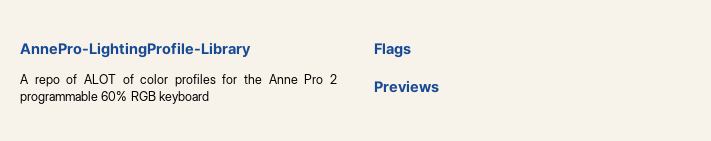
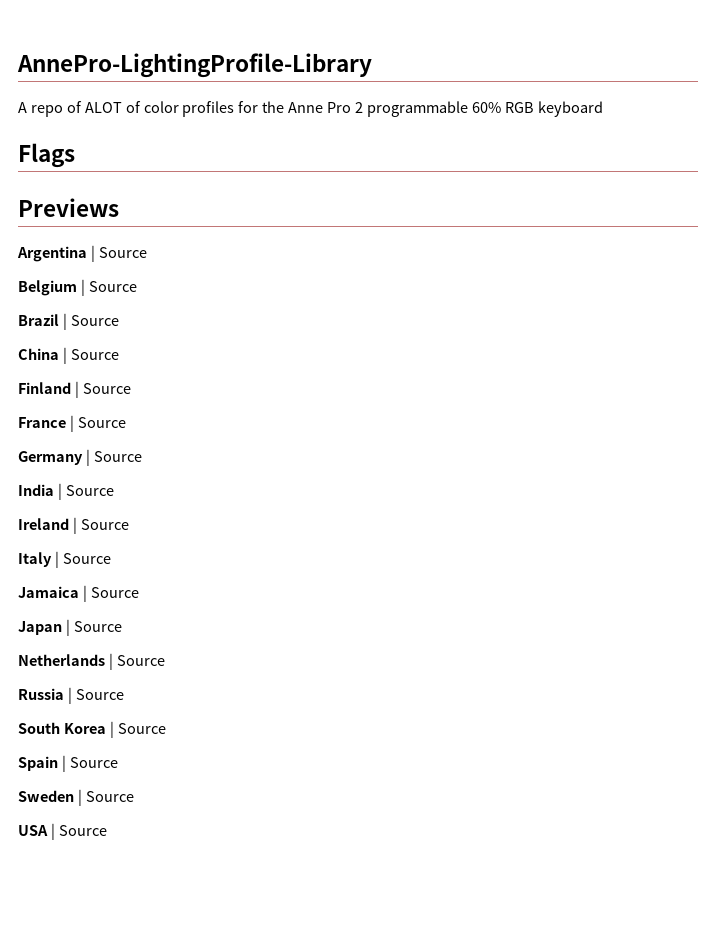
+ Argentina | Source
+ Belgium | Source
+ Brazil | Source
+ China | Source
+ Finland | Source
+ France | Source
+ Germany | Source
+ India | Source
+ Ireland | Source
+ Italy | Source
+ Jamaica | Source
+ Japan | Source
+ Netherlands | Source
+ Russia | Source
+ South Korea | Source
+ Spain | Source
+ Sweden | Source
+ USA | Source

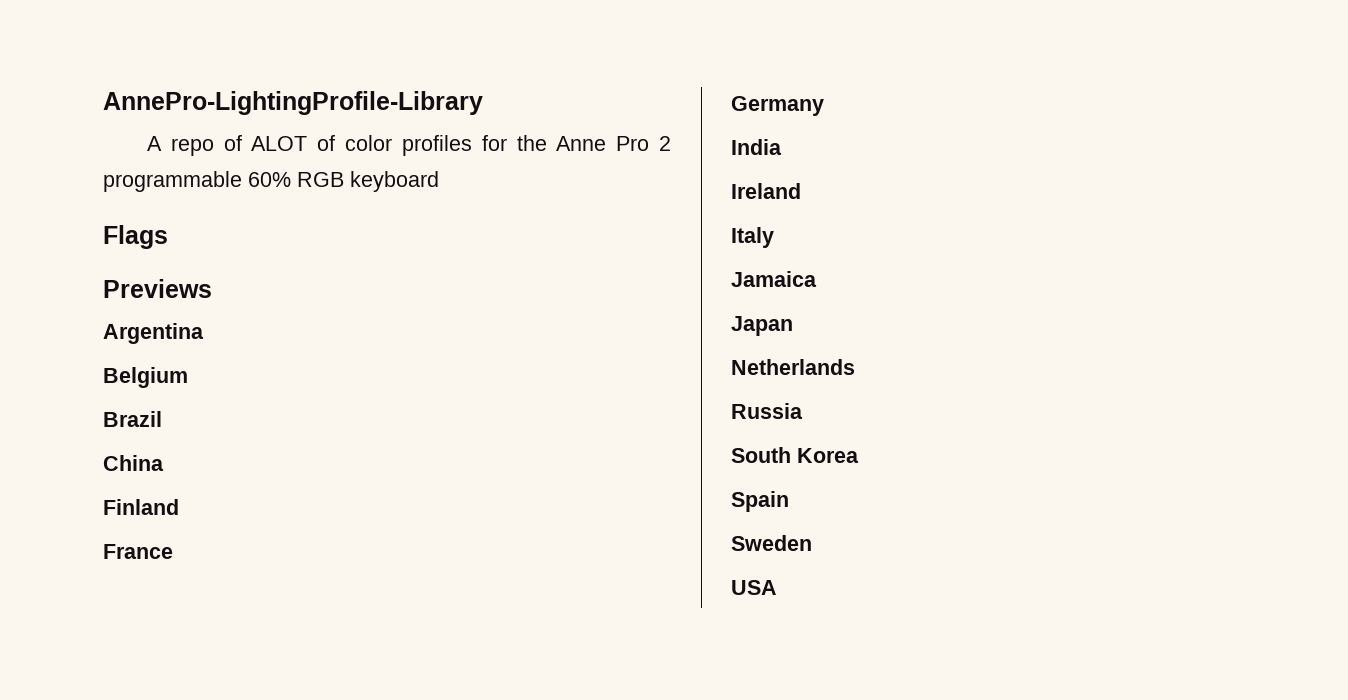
- Argentina | Source
+ Argentina
- Belgium | Source
+ Belgium
- Brazil | Source
+ Brazil
- China | Source
+ China
- Finland | Source
+ Finland
- France | Source
+ France
- Germany | Source
+ Germany
- India | Source
+ India
- Ireland | Source
+ Ireland
- Italy | Source
+ Italy
- Jamaica | Source
+ Jamaica
- Japan | Source
+ Japan
- Netherlands | Source
+ Netherlands
- Russia | Source
+ Russia
- South Korea | Source
+ South Korea
- Spain | Source
+ Spain
- Sweden | Source
+ Sweden
- USA | Source
+ USA

